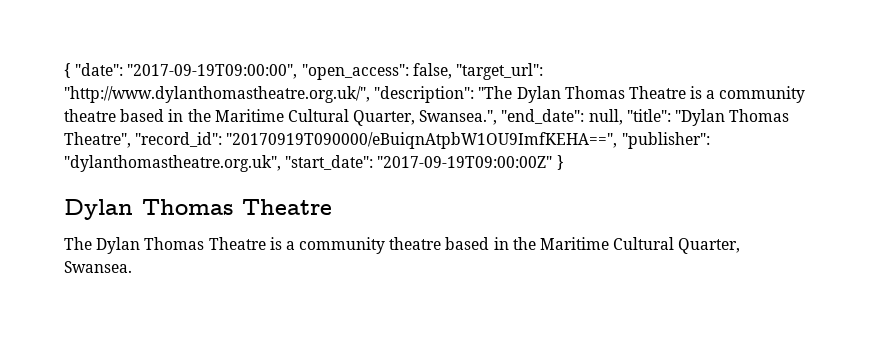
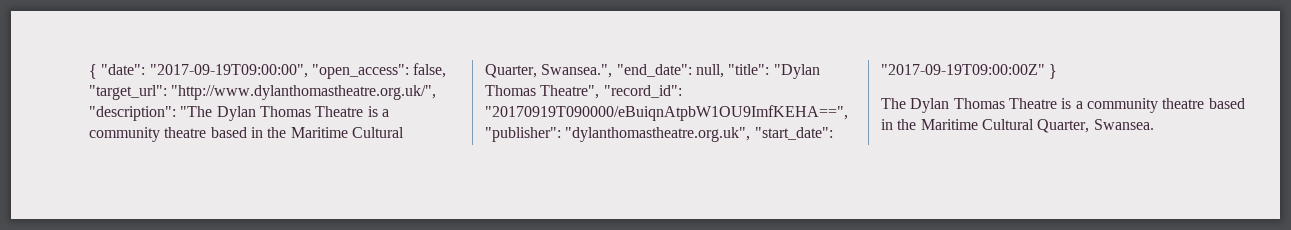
  { "date": "2017-09-19T09:00:00", "open_access": false, "target_url": "http://www.dylanthomastheatre.org.uk/", "description": "The Dylan Thomas Theatre is a community theatre based in the Maritime Cultural Quarter, Swansea.", "end_date": null, "title": "Dylan Thomas Theatre", "record_id": "20170919T090000/eBuiqnAtpbW1OU9ImfKEHA==", "publisher": "dylanthomastheatre.org.uk", "start_date": "2017-09-19T09:00:00Z" }
- Dylan Thomas Theatre

